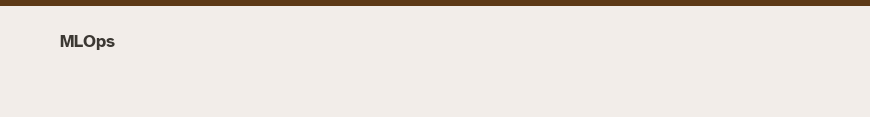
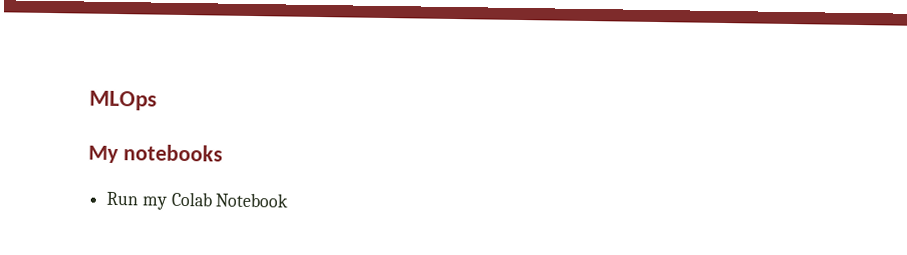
+ My notebooks
+ Run my Colab Notebook

